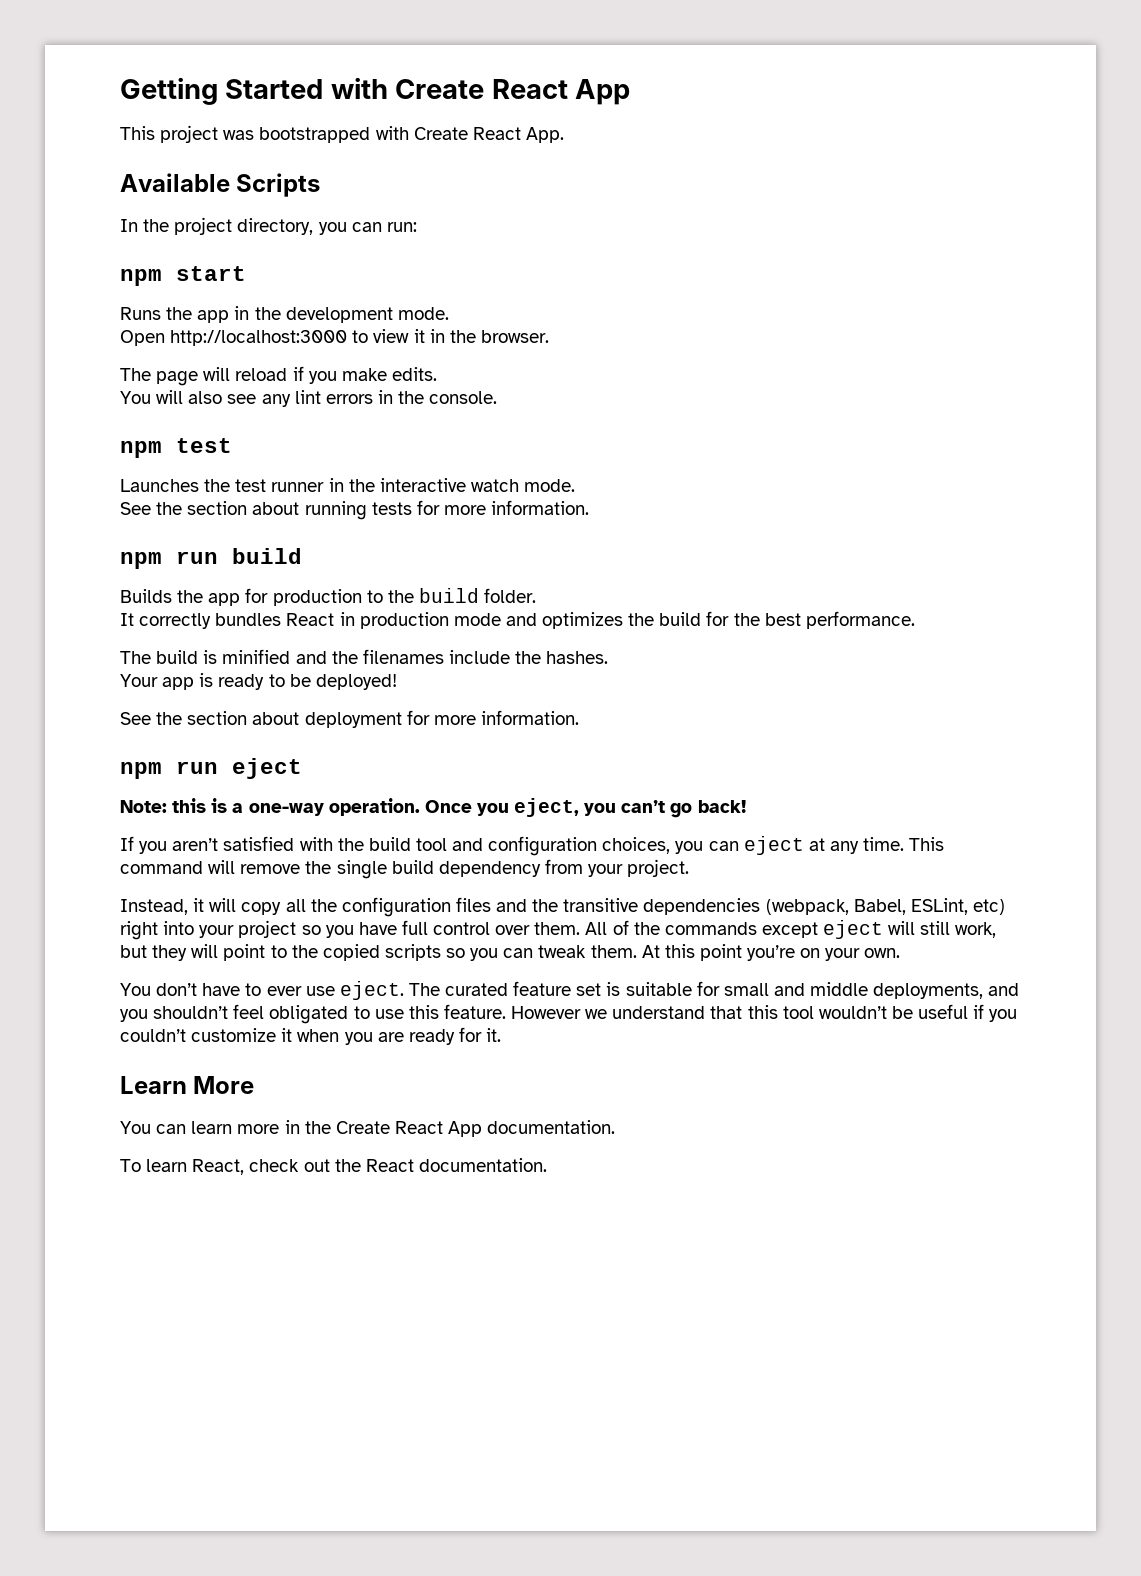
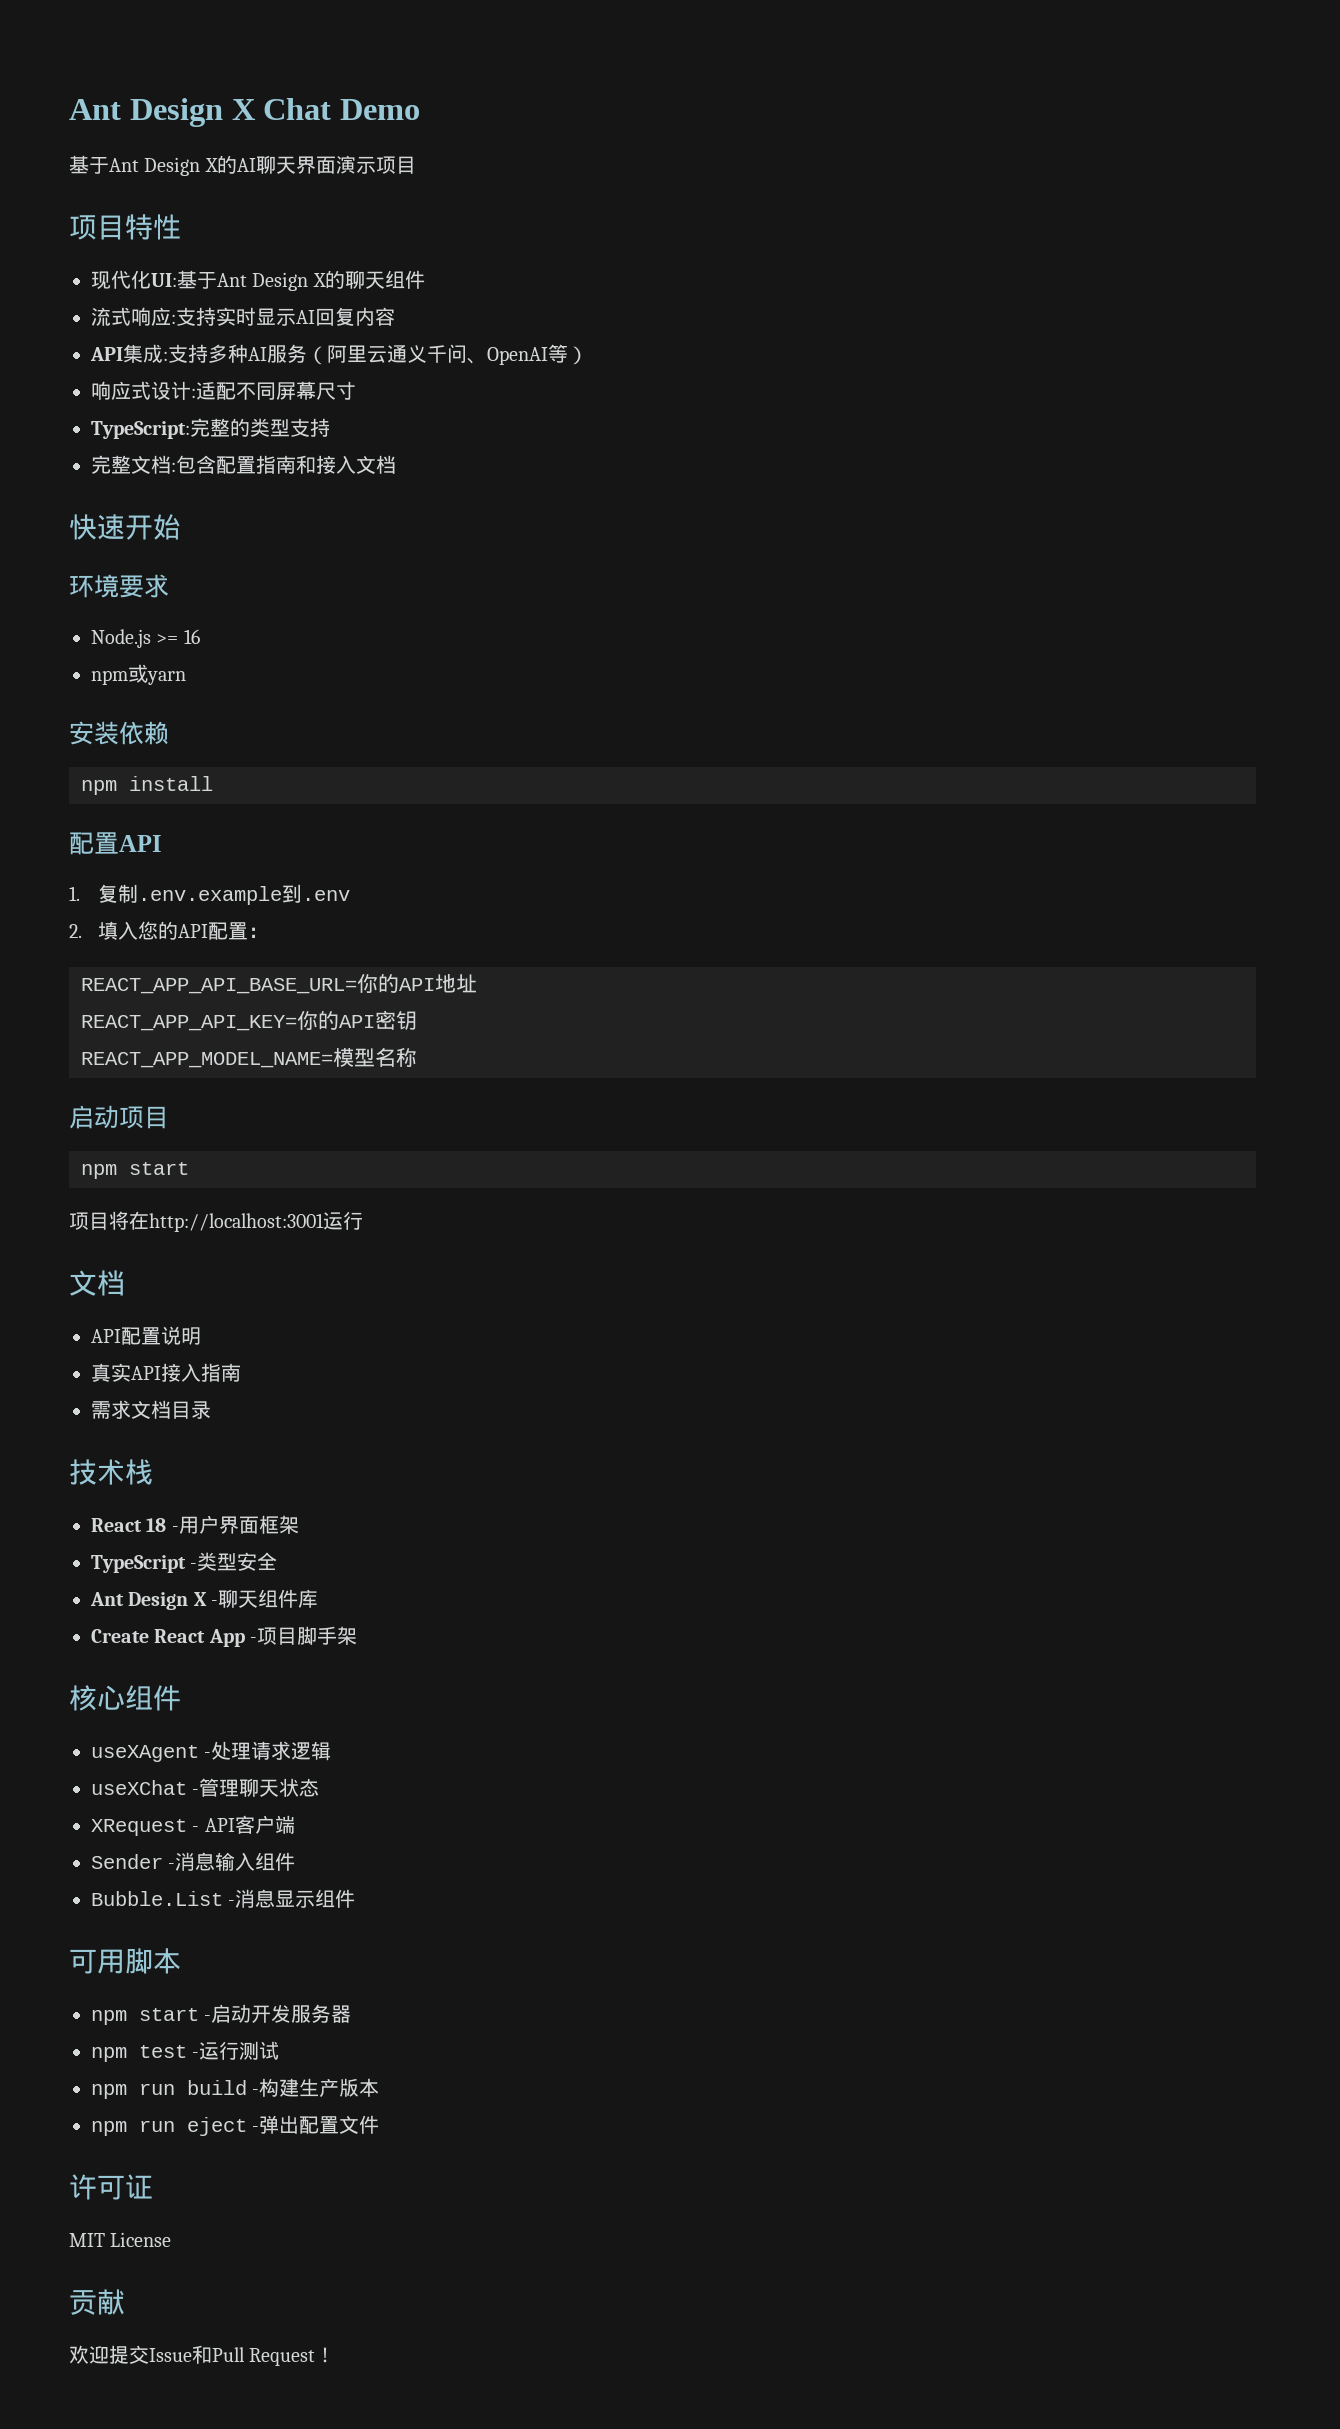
- Getting Started with Create React App
- This project was bootstrapped with Create React App.
- Available Scripts
- In the project directory, you can run:
+ Ant Design X Chat Demo
+ 基于Ant Design X的AI聊天界面演示项目
+ 项目特性
+ 现代化UI:基于Ant Design X的聊天组件
+ 流式响应:支持实时显示AI回复内容
+ API集成:支持多种AI服务（阿里云通义千问、OpenAI等）
+ 响应式设计:适配不同屏幕尺寸
+ TypeScript:完整的类型支持
+ 完整文档:包含配置指南和接入文档
+ 快速开始
+ 环境要求
+ Node.js >= 16
+ npm或yarn
+ 安装依赖
+ npm install
+ 配置API
+ 1.复制.env.example到.env
+ 2.填入您的API配置：
+ REACT_APP_API_BASE_URL=你的API地址
+ REACT_APP_API_KEY=你的API密钥
+ REACT_APP_MODEL_NAME=模型名称
+ 启动项目
  npm start
- Runs the app in the development mode.
- Open http://localhost:3000 to view it in the browser.
- The page will reload if you make edits.
- You will also see any lint errors in the console.
- npm test
- Launches the test runner in the interactive watch mode.
- See the section about running tests for more information.
- npm run build
- Builds the app for production to the build folder.
- It correctly bundles React in production mode and optimizes the build for the best performance.
- The build is minified and the filenames include the hashes.
- Your app is ready to be deployed!
- See the section about deployment for more information.
- npm run eject
- Note: this is a one-way operation. Once you eject, you can’t go back!
- If you aren’t satisfied with the build tool and configuration choices, you can eject at any time. This command will remove the single build dependency from your project.
- Instead, it will copy all the configuration files and the transitive dependencies (webpack, Babel, ESLint, etc) right into your project so you have full control over them. All of the commands except eject will still work, but they will point to the copied scripts so you can tweak them. At this point you’re on your own.
- You don’t have to ever use eject. The curated feature set is suitable for small and middle deployments, and you shouldn’t feel obligated to use this feature. However we understand that this tool wouldn’t be useful if you couldn’t customize it when you are ready for it.
- Learn More
- You can learn more in the Create React App documentation.
- To learn React, check out the React documentation.
+ 项目将在http://localhost:3001运行
+ 文档
+ API配置说明
+ 真实API接入指南
+ 需求文档目录
+ 技术栈
+ React 18 -用户界面框架
+ TypeScript -类型安全
+ Ant Design X -聊天组件库
+ Create React App -项目脚手架
+ 核心组件
+ useXAgent -处理请求逻辑
+ useXChat -管理聊天状态
+ XRequest - API客户端
+ Sender -消息输入组件
+ Bubble.List -消息显示组件
+ 可用脚本
+ npm start -启动开发服务器
+ npm test -运行测试
+ npm run build -构建生产版本
+ npm run eject -弹出配置文件
+ 许可证
+ MIT License
+ 贡献
+ 欢迎提交Issue和Pull Request！

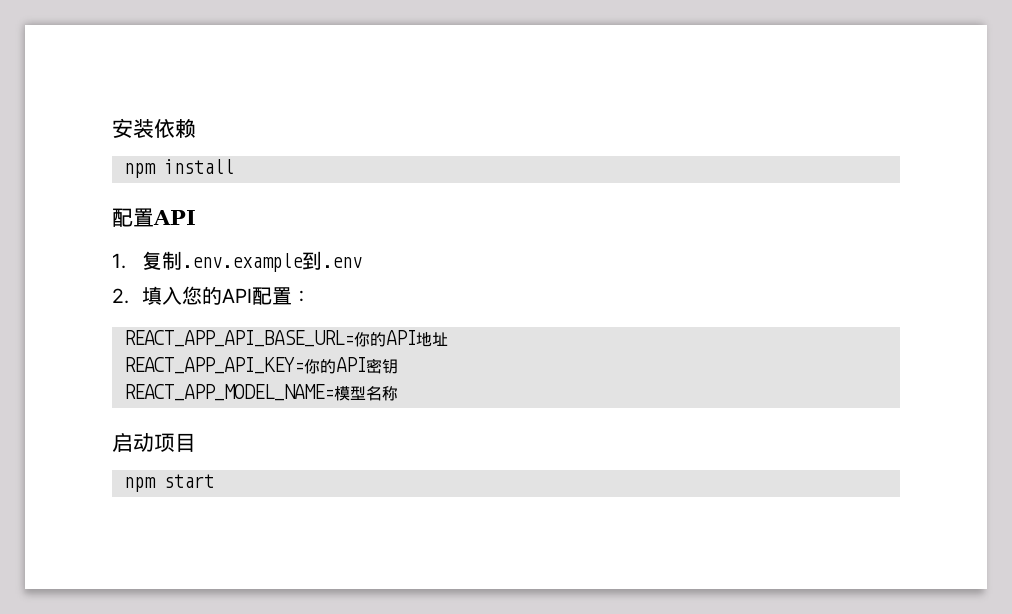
- Ant Design X Chat Demo
- 基于Ant Design X的AI聊天界面演示项目
- 项目特性
- 现代化UI:基于Ant Design X的聊天组件
- 流式响应:支持实时显示AI回复内容
- API集成:支持多种AI服务（阿里云通义千问、OpenAI等）
- 响应式设计:适配不同屏幕尺寸
- TypeScript:完整的类型支持
- 完整文档:包含配置指南和接入文档
- 快速开始
- 环境要求
- Node.js >= 16
- npm或yarn
- 项目将在http://localhost:3001运行
- 文档
- API配置说明
- 真实API接入指南
- 需求文档目录
- 技术栈
- React 18 -用户界面框架
- TypeScript -类型安全
- Ant Design X -聊天组件库
- Create React App -项目脚手架
- 核心组件
- useXAgent -处理请求逻辑
- useXChat -管理聊天状态
- XRequest - API客户端
- Sender -消息输入组件
- Bubble.List -消息显示组件
- 可用脚本
- npm start -启动开发服务器
- npm test -运行测试
- npm run build -构建生产版本
- npm run eject -弹出配置文件
- 许可证
- MIT License
- 贡献
- 欢迎提交Issue和Pull Request！

